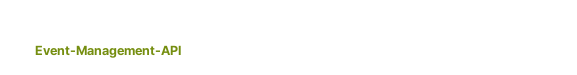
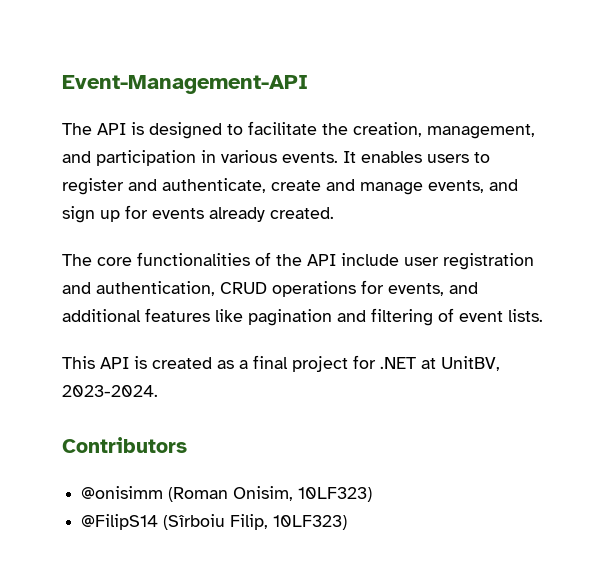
+ The API is designed to facilitate the creation, management, and participation in various events. It enables users to register and authenticate, create and manage events, and sign up for events already created.
+ The core functionalities of the API include user registration and authentication, CRUD operations for events, and additional features like pagination and filtering of event lists.
+ This API is created as a final project for .NET at UnitBV, 2023-2024.
+ Contributors
+ @onisimm (Roman Onisim, 10LF323)
+ @FilipS14 (Sîrboiu Filip, 10LF323)

